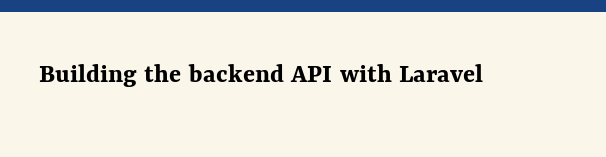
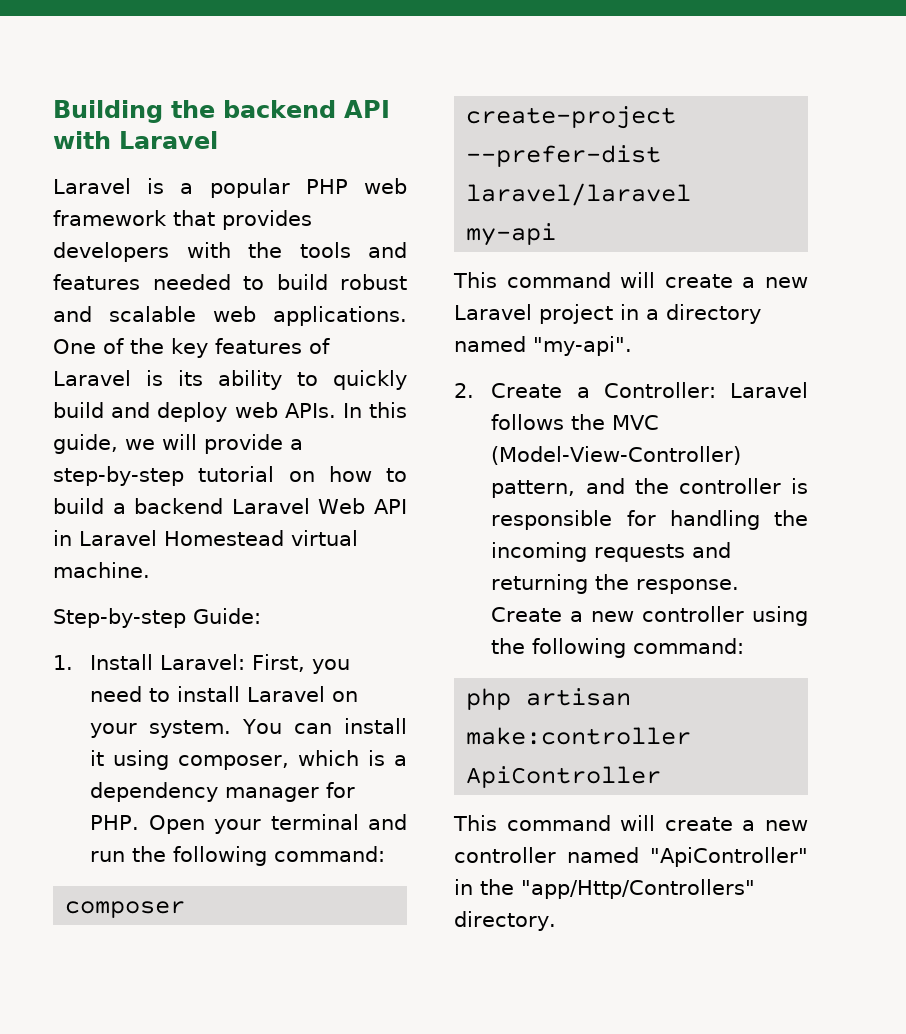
+ Laravel is a popular PHP web framework that provides developers with the tools and features needed to build robust and scalable web applications. One of the key features of Laravel is its ability to quickly build and deploy web APIs. In this guide, we will provide a step-by-step tutorial on how to build a backend Laravel Web API in Laravel Homestead virtual machine.
+ Step-by-step Guide:
+ 1. Install Laravel: First, you need to install Laravel on your system. You can install it using composer, which is a dependency manager for PHP. Open your terminal and run the following command:
+ composer create-project --prefer-dist laravel/laravel my-api
+ This command will create a new Laravel project in a directory named "my-api".
+ 2. Create a Controller: Laravel follows the MVC (Model-View-Controller) pattern, and the controller is responsible for handling the incoming requests and returning the response. Create a new controller using the following command:
+ php artisan make:controller ApiController
+ This command will create a new controller named "ApiController" in the "app/Http/Controllers" directory.

